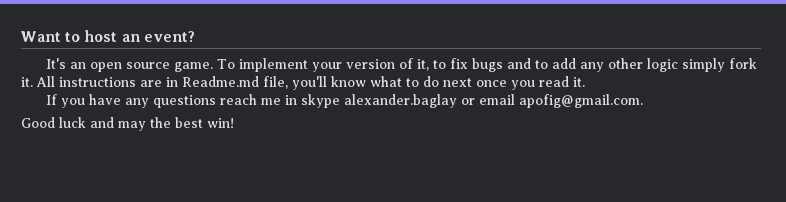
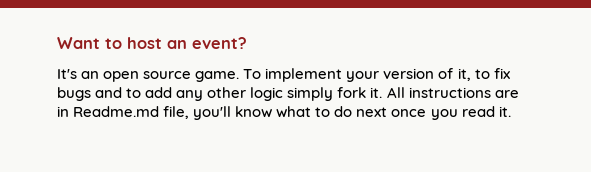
- If you have any questions reach me in skype alexander.baglay or email apofig@gmail.com.
- Good luck and may the best win!

